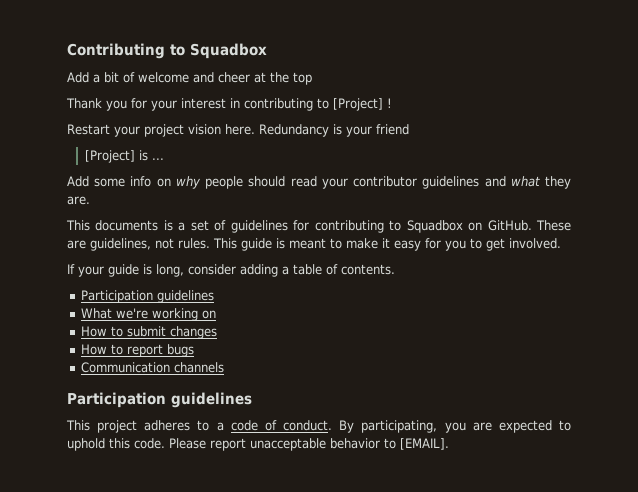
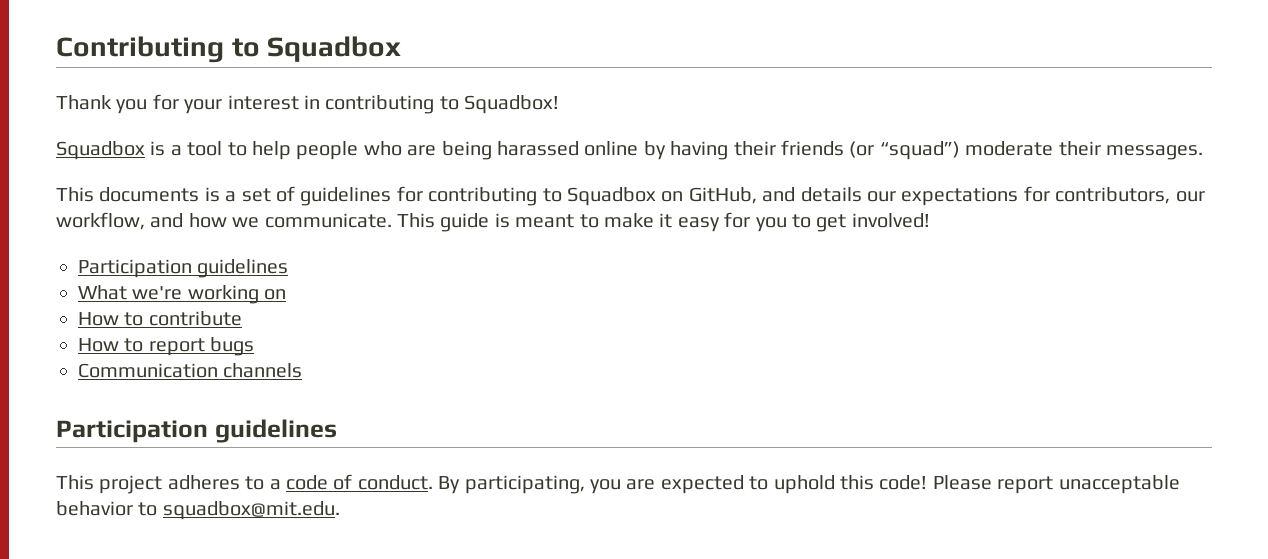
- Add a bit of welcome and cheer at the top
- Thank you for your interest in contributing to [Project] !
- Restart your project vision here. Redundancy is your friend
- [Project] is ...
- Add some info on why people should read your contributor guidelines and what they are.
+ Thank you for your interest in contributing to Squadbox!
+ Squadbox is a tool to help people who are being harassed online by having their friends (or “squad”) moderate their messages.
- This documents is a set of guidelines for contributing to Squadbox on GitHub. These are guidelines, not rules.
+ This documents is a set of guidelines for contributing to Squadbox on GitHub, and details our expectations for contributors, our workflow, and how we communicate.
- This guide is meant to make it easy for you to get involved.
- If your guide is long, consider adding a table of contents.
+ This guide is meant to make it easy for you to get involved!
- How to submit changes
+ How to contribute
- By participating, you are expected to uphold this code.
+ By participating, you are expected to uphold this code!
- Please report unacceptable behavior to [EMAIL].
+ Please report unacceptable behavior to squadbox@mit.edu.

